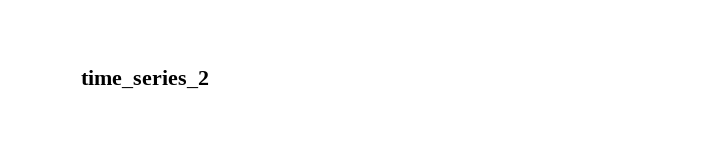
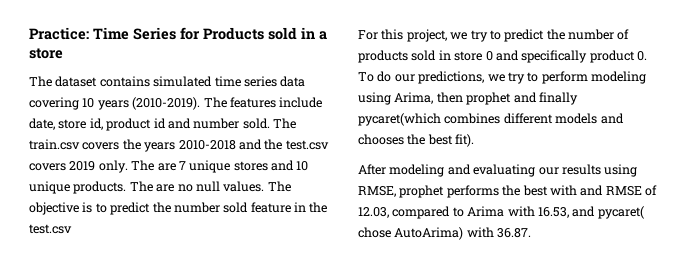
- time_series_2
+ Practice: Time Series for Products sold in a store
+ The dataset contains simulated time series data covering 10 years (2010-2019). The features include date, store id, product id and number sold. The train.csv covers the years 2010-2018 and the test.csv covers 2019 only. The are 7 unique stores and 10 unique products. The are no null values. The objective is to predict the number sold feature in the test.csv
+ For this project, we try to predict the number of products sold in store 0 and specifically product 0. To do our predictions, we try to perform modeling using Arima, then prophet and finally pycaret(which combines different models and chooses the best fit).
+ After modeling and evaluating our results using RMSE, prophet performs the best with and RMSE of 12.03, compared to Arima with 16.53, and pycaret( chose AutoArima) with 36.87.

